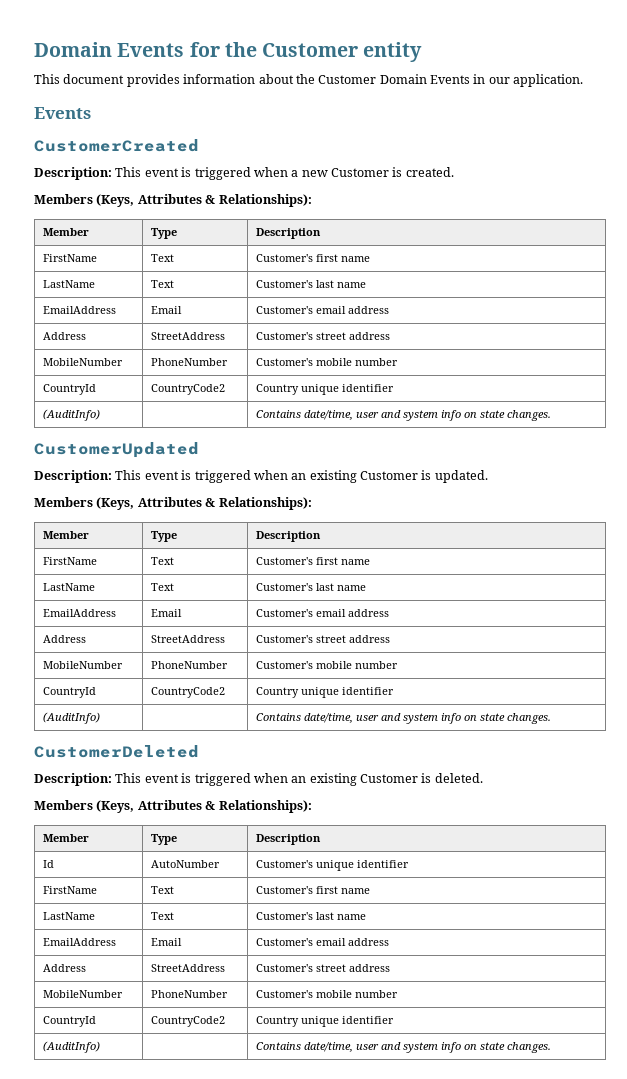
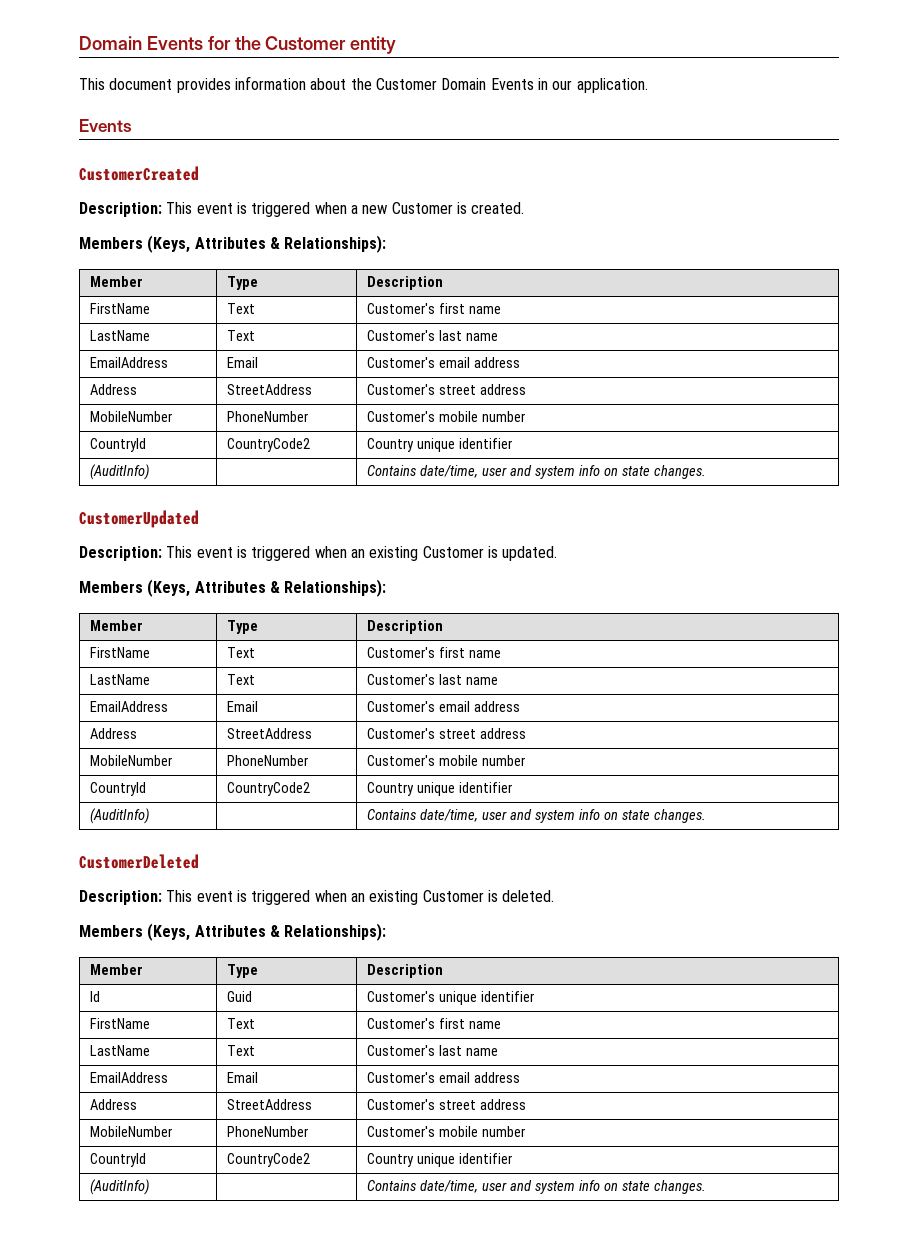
- Id | AutoNumber | Customer's unique identifier
+ Id | Guid | Customer's unique identifier

